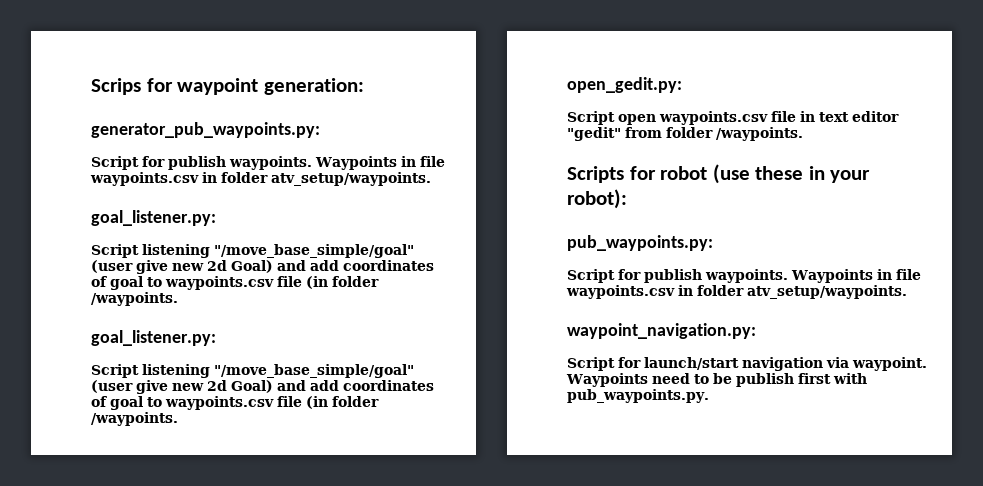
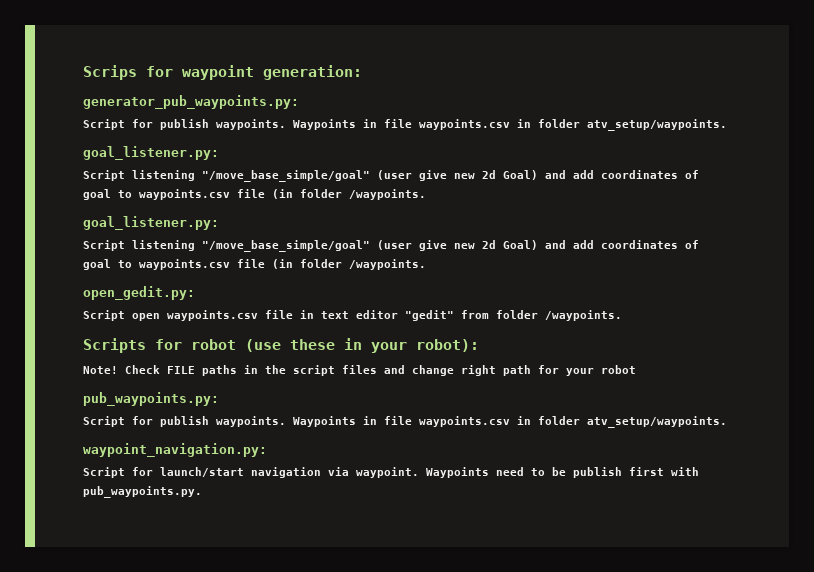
+ Note! Check FILE paths in the script files and change right path for your robot

